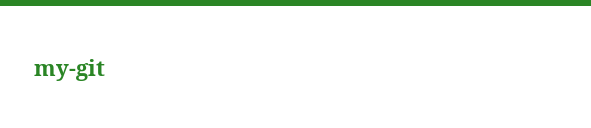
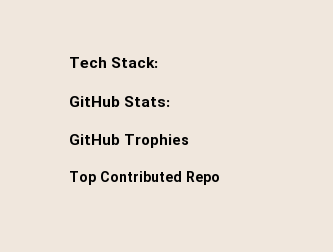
- my-git
+ Tech Stack:
+ GitHub Stats:
+ GitHub Trophies
+ Top Contributed Repo

